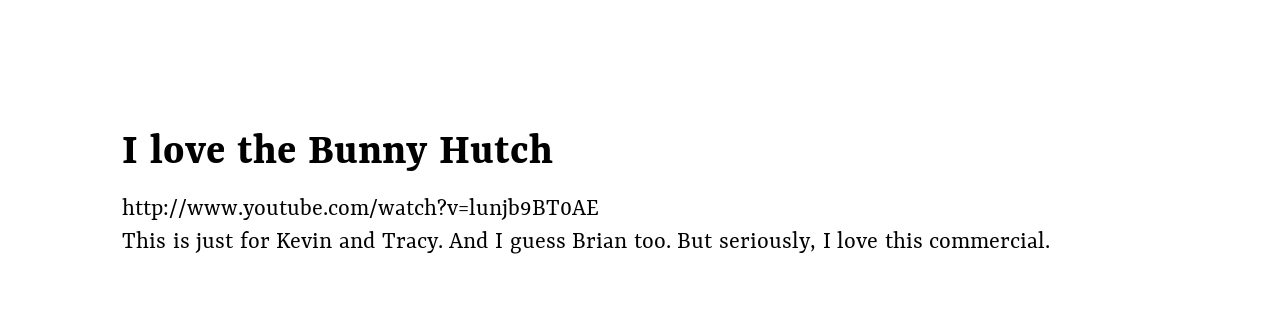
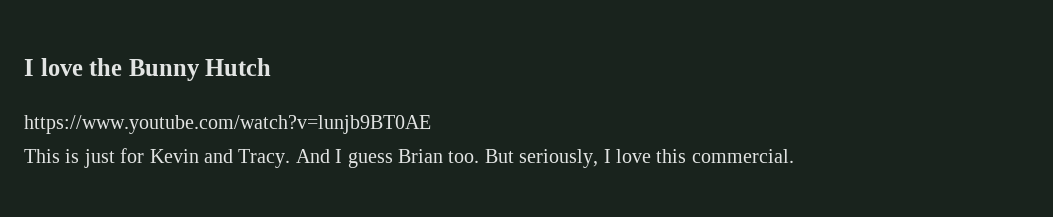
- http://www.youtube.com/watch?v=lunjb9BT0AE
+ https://www.youtube.com/watch?v=lunjb9BT0AE

